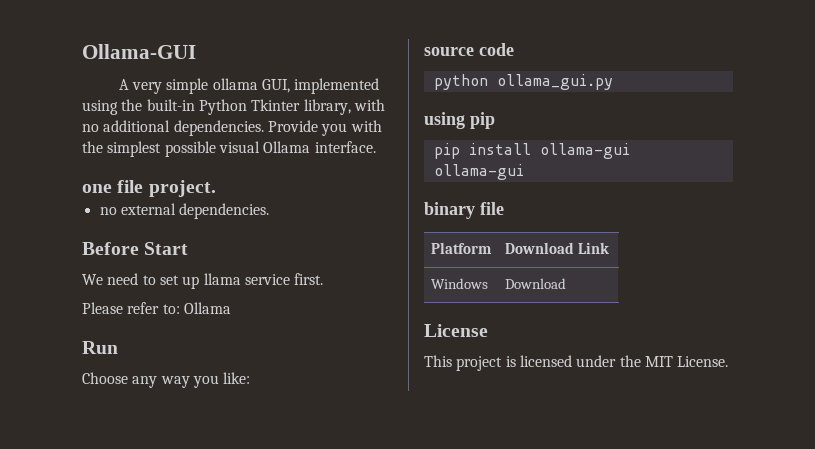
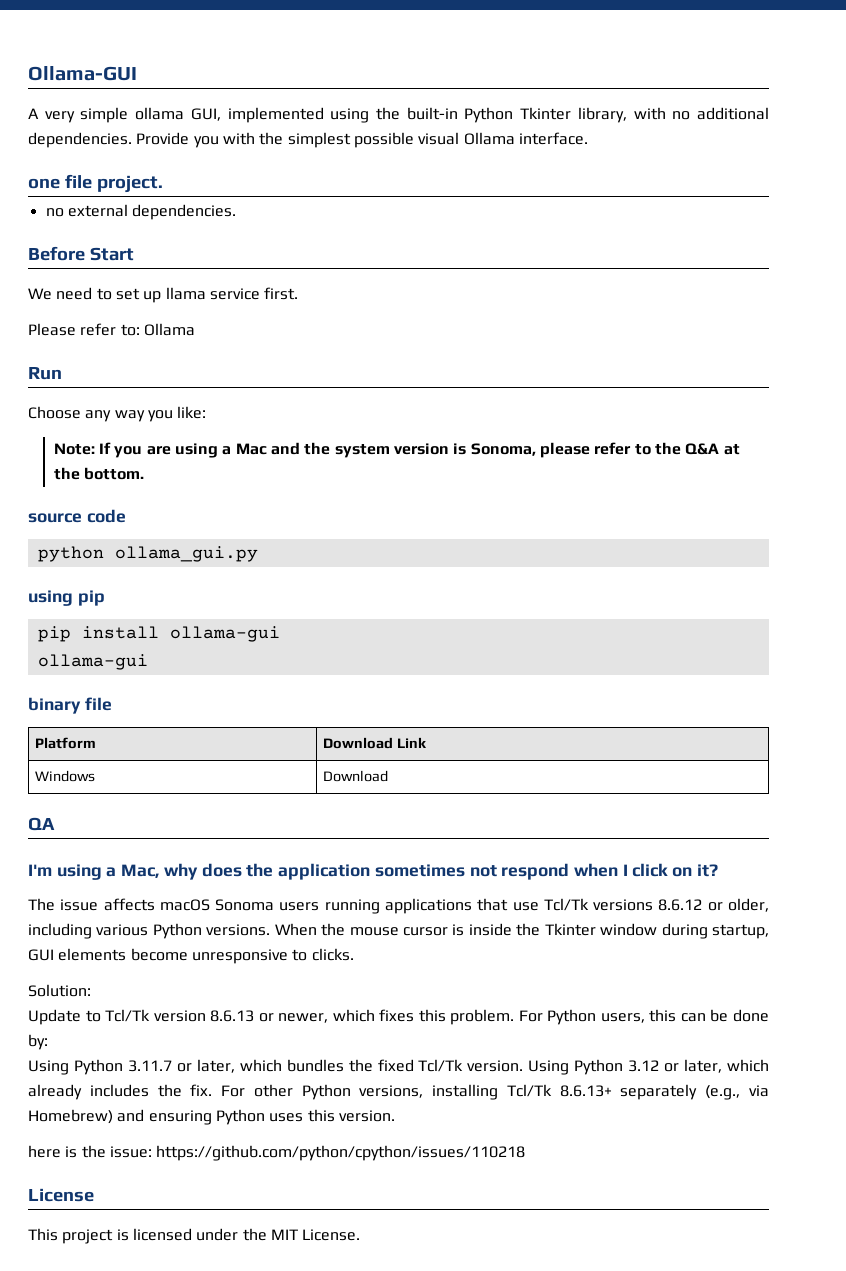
+ Note: If you are using a Mac and the system version is Sonoma, please refer to the Q&A at the bottom.
+ QA
+ I'm using a Mac, why does the application sometimes not respond when I click on it?
+ The issue affects macOS Sonoma users running applications that use Tcl/Tk versions 8.6.12 or older, including various Python versions. When the mouse cursor is inside the Tkinter window during startup, GUI elements become unresponsive to clicks.
+ Solution:
+ Update to Tcl/Tk version 8.6.13 or newer, which fixes this problem. For Python users, this can be done by:
+ Using Python 3.11.7 or later, which bundles the fixed Tcl/Tk version. Using Python 3.12 or later, which already includes the fix. For other Python versions, installing Tcl/Tk 8.6.13+ separately (e.g., via Homebrew) and ensuring Python uses this version.
+ here is the issue: https://github.com/python/cpython/issues/110218

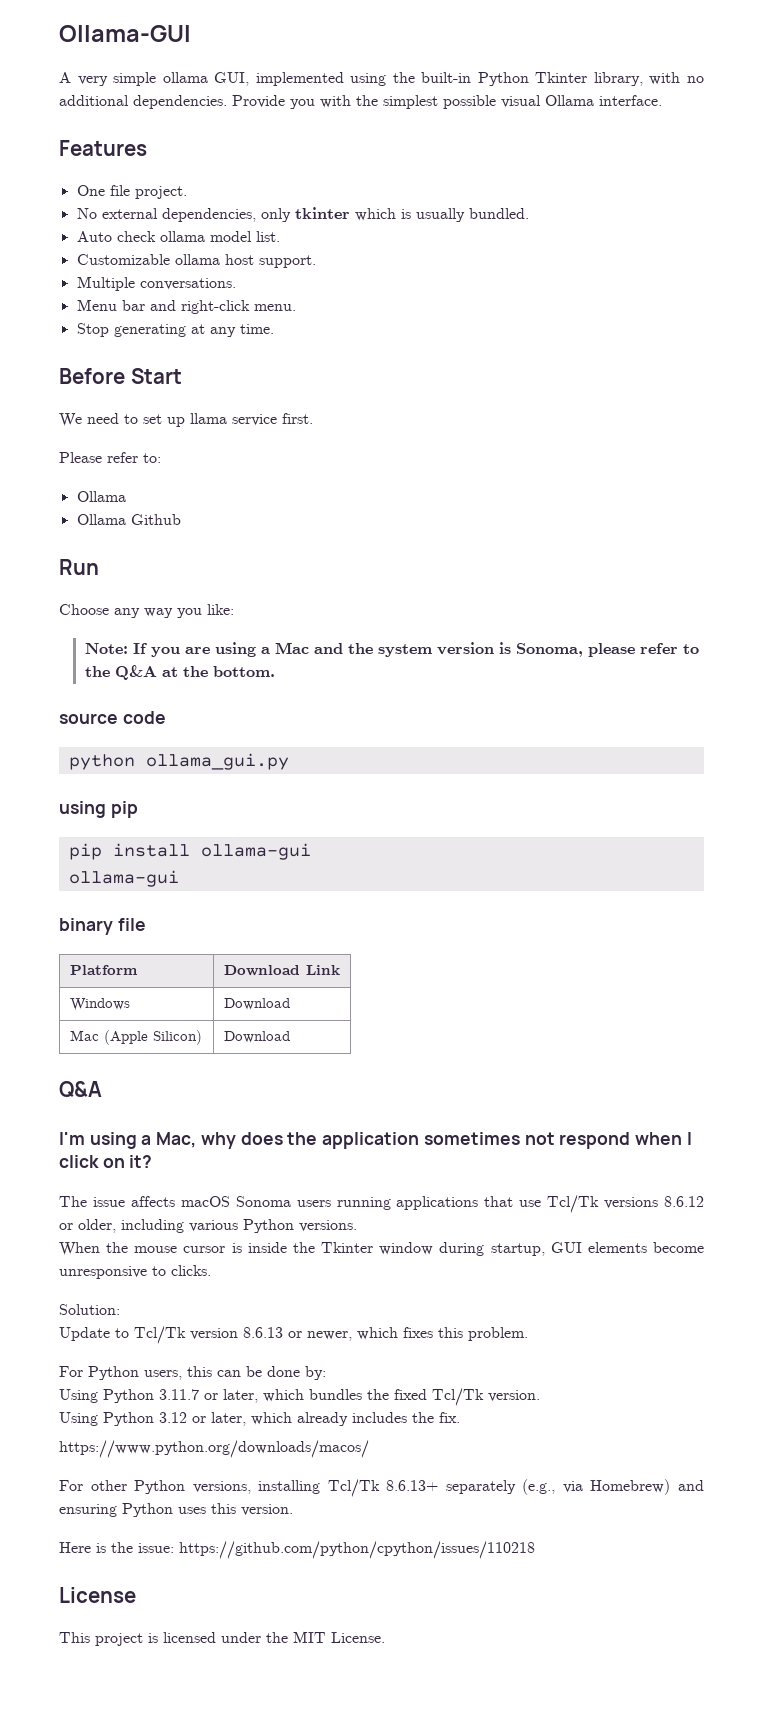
- one file project.
+ Features
+ One file project.
- no external dependencies.
+ No external dependencies, only tkinter which is usually bundled.
+ Auto check ollama model list.
+ Customizable ollama host support.
+ Multiple conversations.
+ Menu bar and right-click menu.
+ Stop generating at any time.
- Please refer to: Ollama
+ Please refer to:
+ Ollama
+ Ollama Github
- QA
+ Mac (Apple Silicon) | Download
+ Q&A
- The issue affects macOS Sonoma users running applications that use Tcl/Tk versions 8.6.12 or older, including various Python versions. When the mouse cursor is inside the Tkinter window during startup, GUI elements become unresponsive to clicks.
+ The issue affects macOS Sonoma users running applications that use Tcl/Tk versions 8.6.12 or older, including various Python versions.
+ When the mouse cursor is inside the Tkinter window during startup, GUI elements become unresponsive to clicks.
- Update to Tcl/Tk version 8.6.13 or newer, which fixes this problem. For Python users, this can be done by:
+ Update to Tcl/Tk version 8.6.13 or newer, which fixes this problem.
+ For Python users, this can be done by:
- Using Python 3.11.7 or later, which bundles the fixed Tcl/Tk version. Using Python 3.12 or later, which already includes the fix. For other Python versions, installing Tcl/Tk 8.6.13+ separately (e.g., via Homebrew) and ensuring Python uses this version.
+ Using Python 3.11.7 or later, which bundles the fixed Tcl/Tk version.
+ Using Python 3.12 or later, which already includes the fix.
+ https://www.python.org/downloads/macos/
+ For other Python versions, installing Tcl/Tk 8.6.13+ separately (e.g., via Homebrew) and ensuring Python uses this version.
- here is the issue: https://github.com/python/cpython/issues/110218
+ Here is the issue: https://github.com/python/cpython/issues/110218

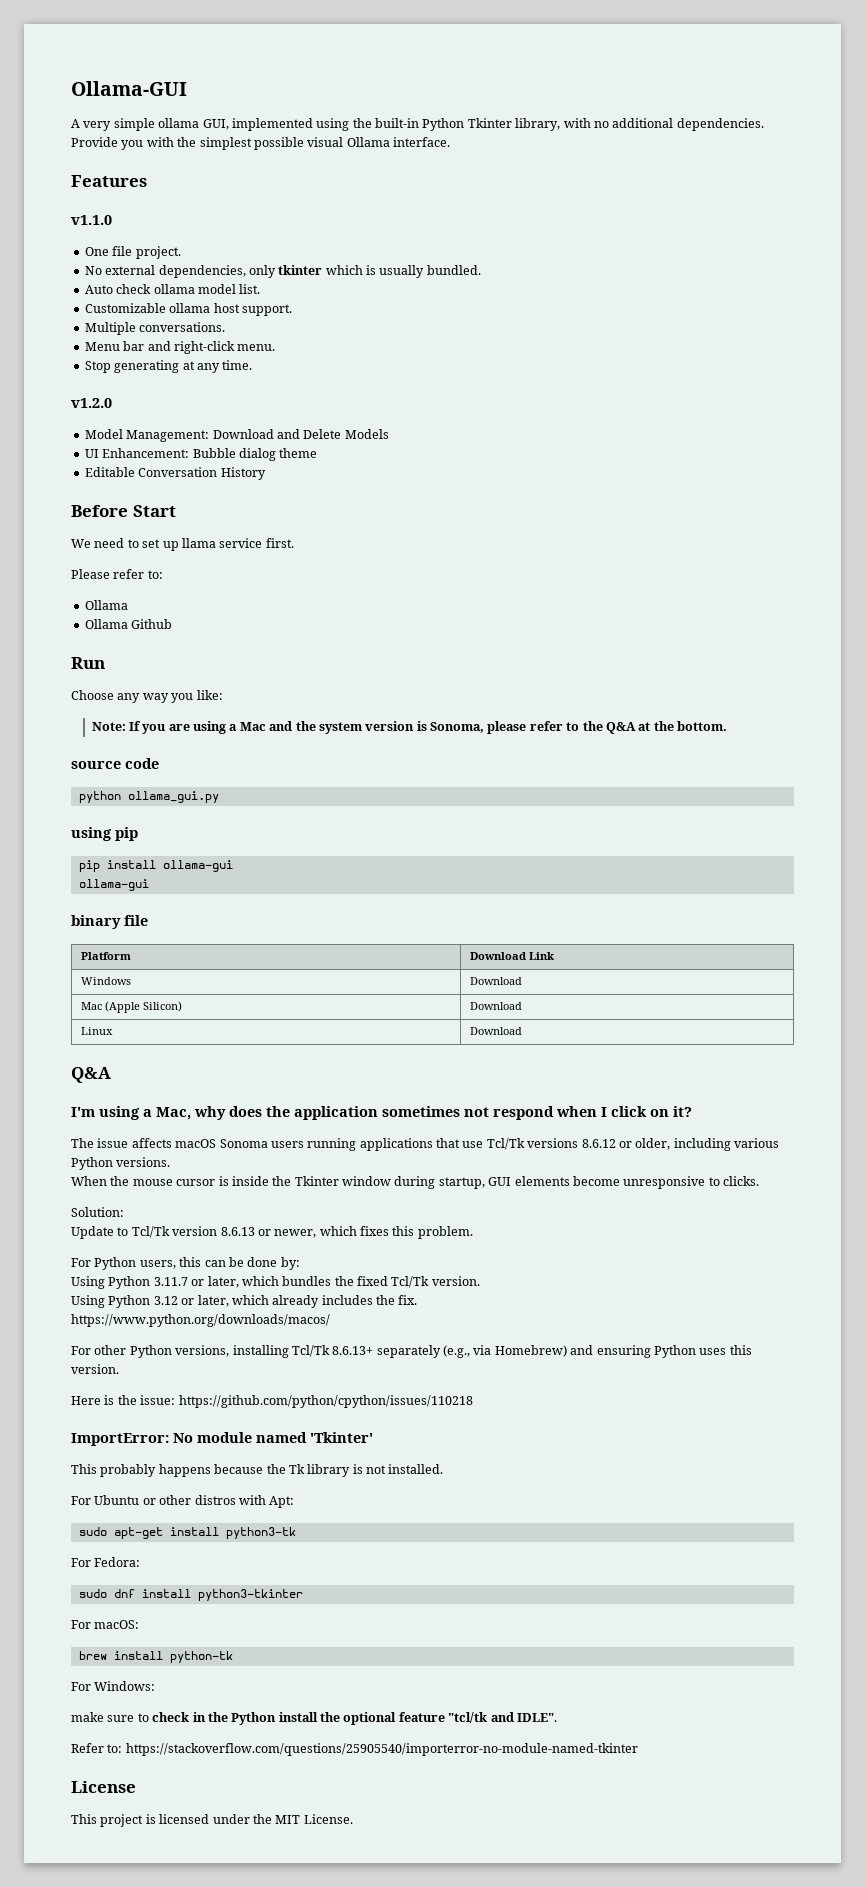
+ v1.1.0
+ v1.2.0
+ Model Management: Download and Delete Models
+ UI Enhancement: Bubble dialog theme
+ Editable Conversation History
+ Linux | Download
+ ImportError: No module named 'Tkinter'
+ This probably happens because the Tk library is not installed.
+ For Ubuntu or other distros with Apt:
+ sudo apt-get install python3-tk
+ For Fedora:
+ sudo dnf install python3-tkinter
+ For macOS:
+ brew install python-tk
+ For Windows:
+ make sure to check in the Python install the optional feature "tcl/tk and IDLE".
+ Refer to: https://stackoverflow.com/questions/25905540/importerror-no-module-named-tkinter

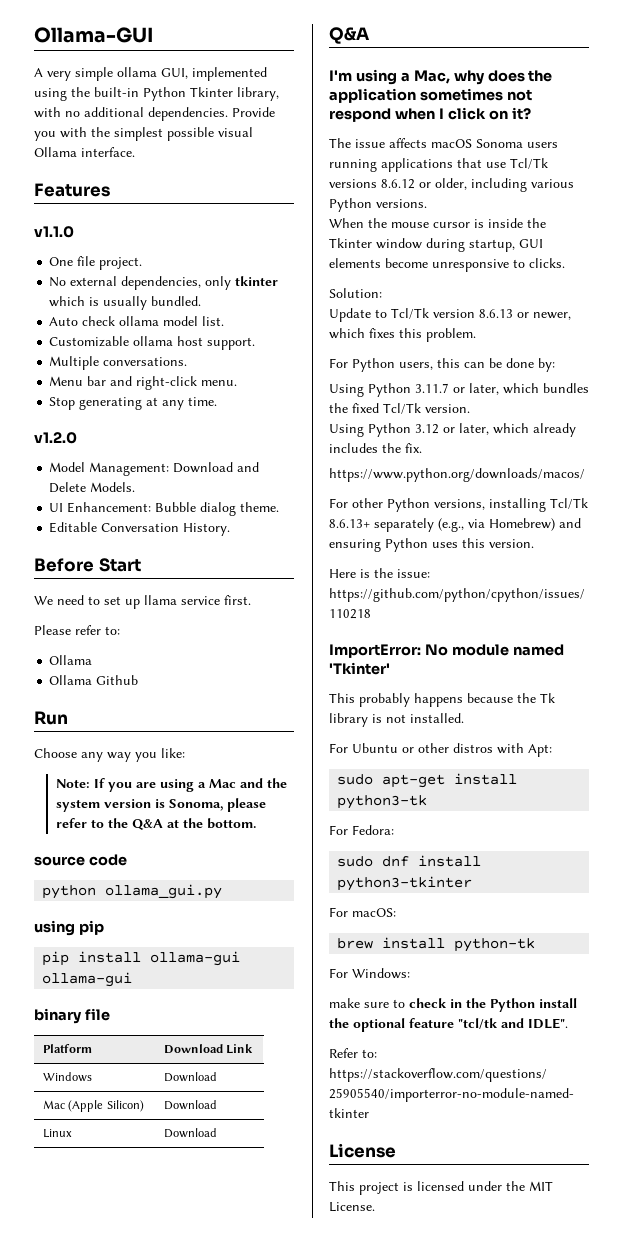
- Model Management: Download and Delete Models
+ Model Management: Download and Delete Models.
- UI Enhancement: Bubble dialog theme
+ UI Enhancement: Bubble dialog theme.
- Editable Conversation History
+ Editable Conversation History.

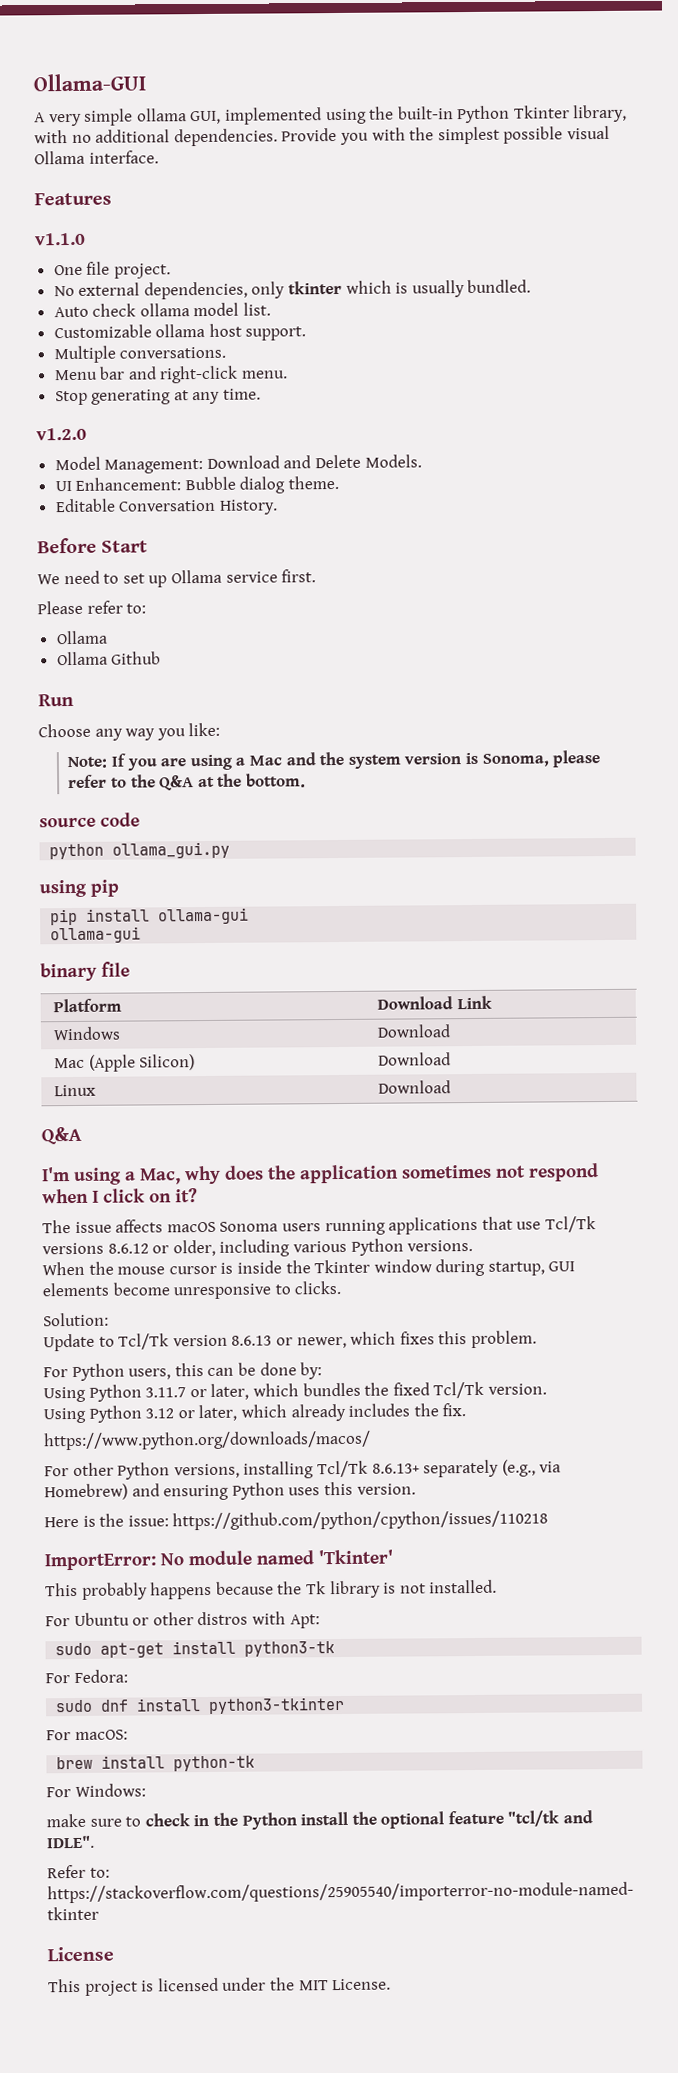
- We need to set up llama service first.
+ We need to set up Ollama service first.

